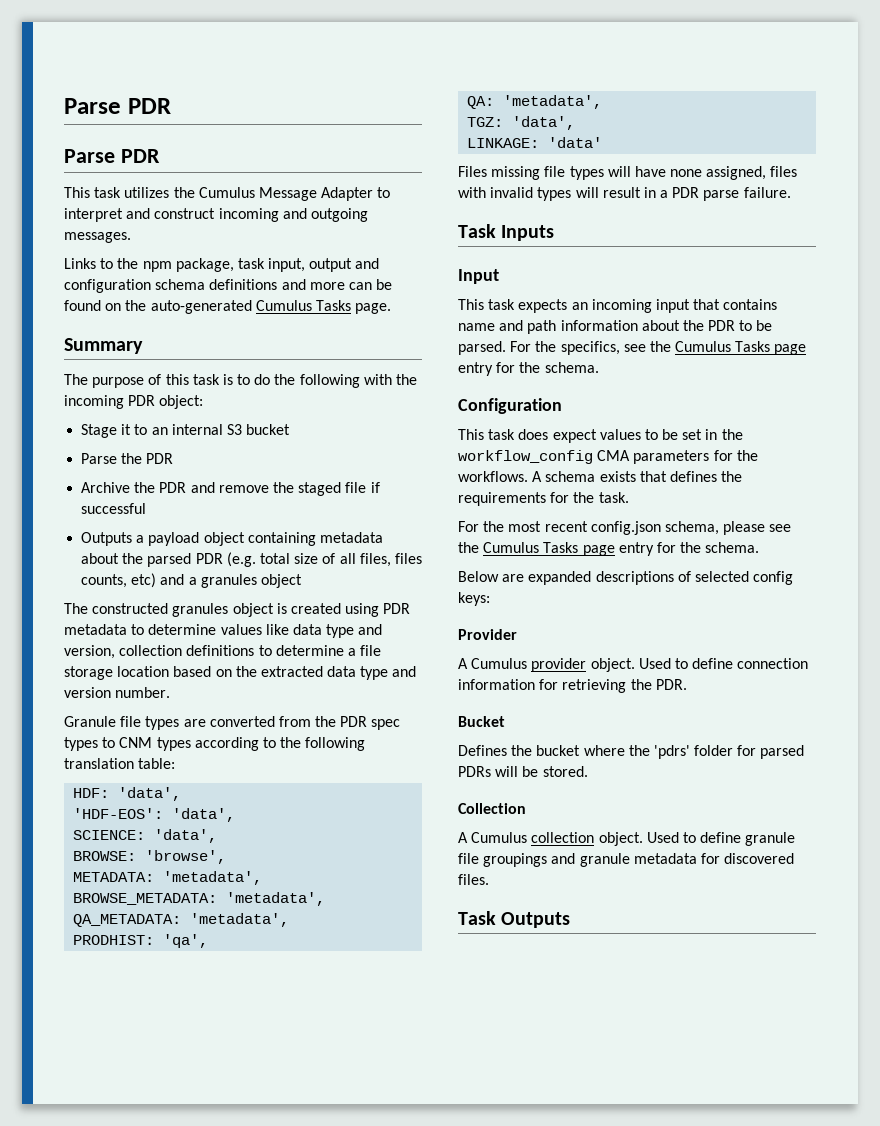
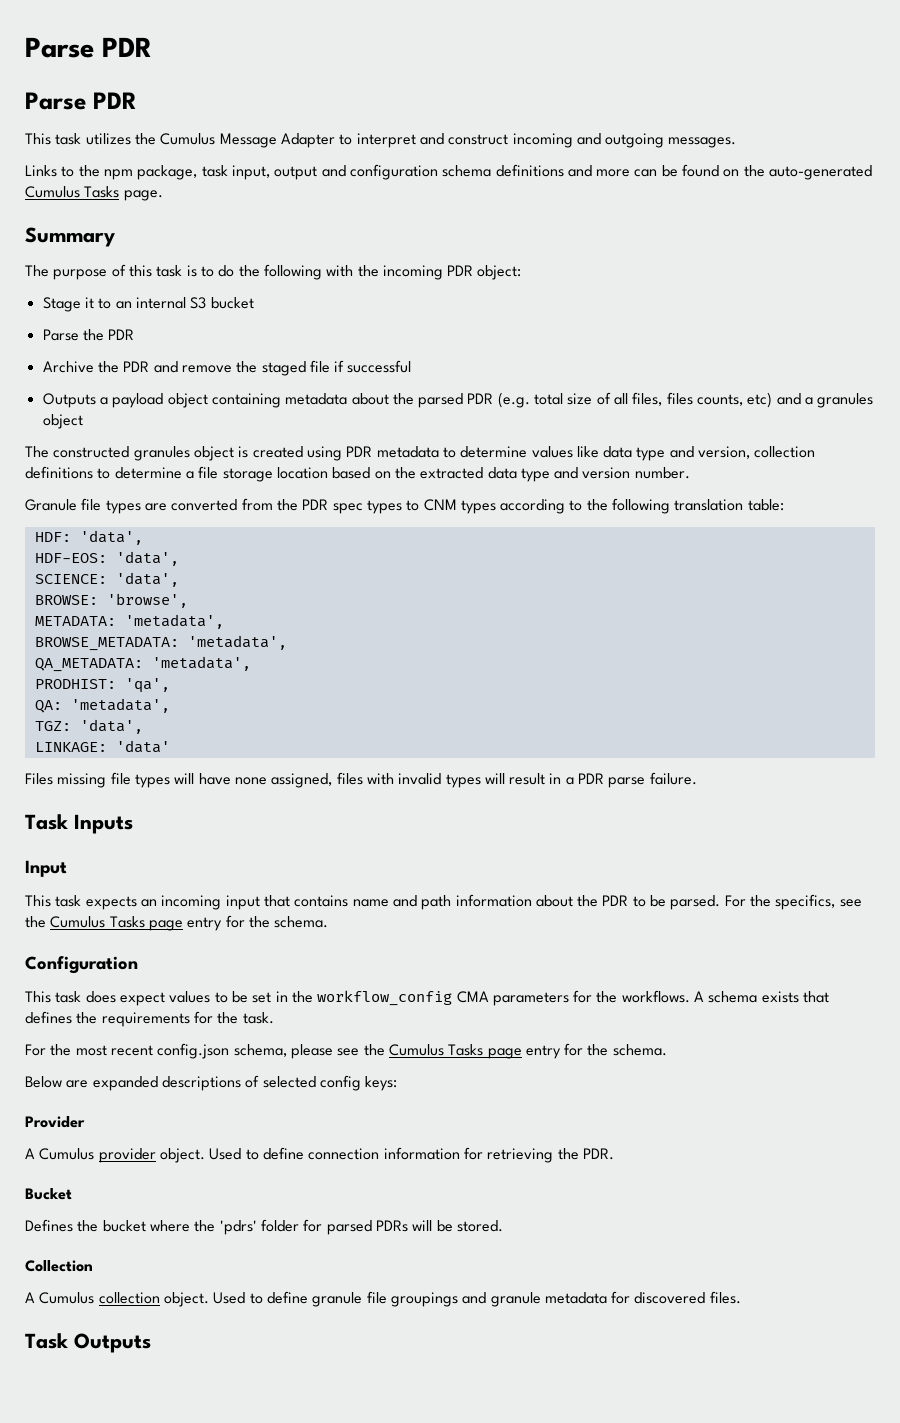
- 'HDF-EOS': 'data',
+ HDF-EOS: 'data',

